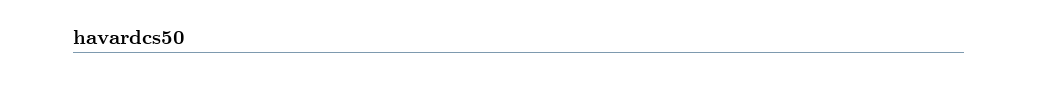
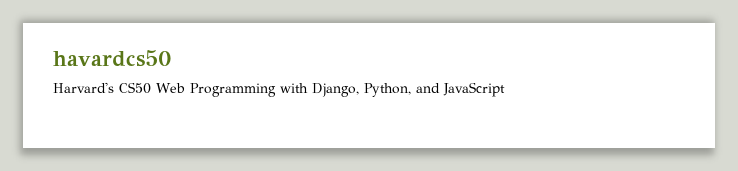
+ Harvard's CS50 Web Programming with Django, Python, and JavaScript

